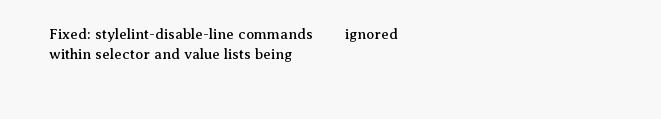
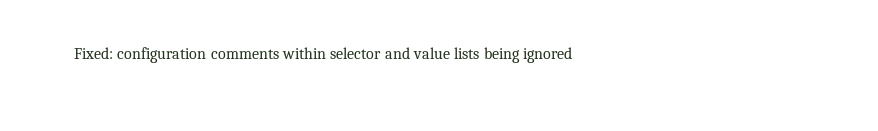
- Fixed: stylelint-disable-line commands within selector and value lists being ignored
+ Fixed: configuration comments within selector and value lists being ignored

